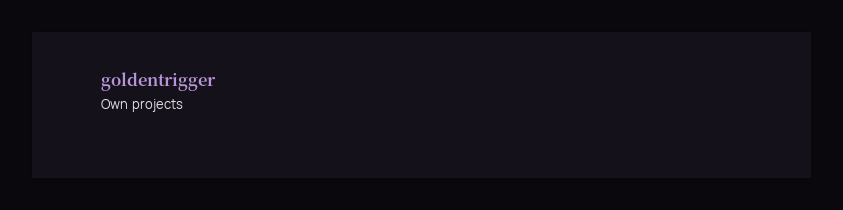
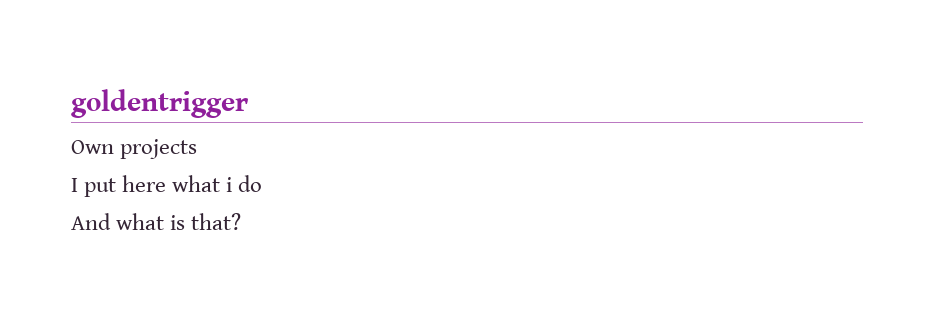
+ I put here what i do
+ And what is that?

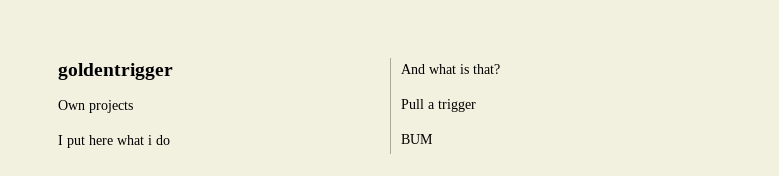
+ Pull a trigger
+ BUM

